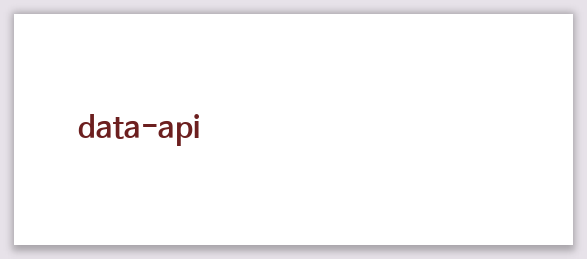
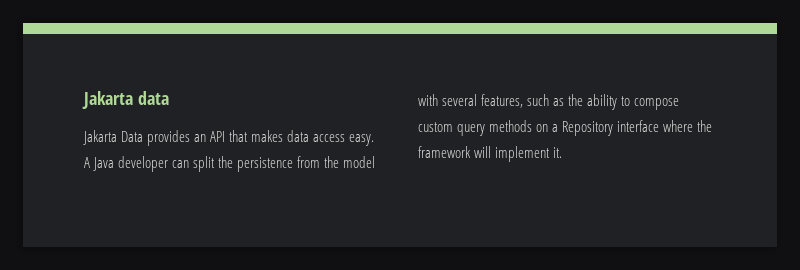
- data-api
+ Jakarta data
+ Jakarta Data provides an API that makes data access easy. A Java developer can split the persistence from the model with several features, such as the ability to compose custom query methods on a Repository interface where the framework will implement it.

